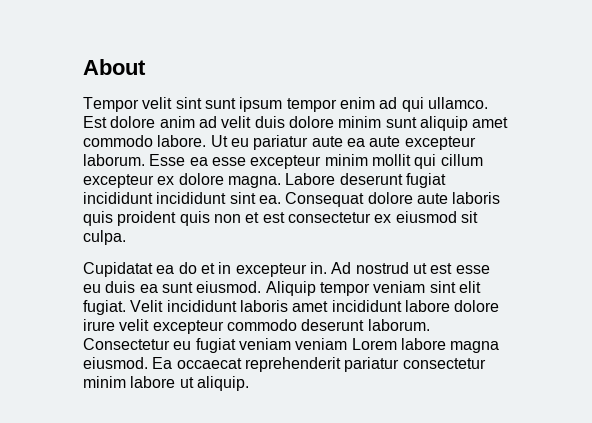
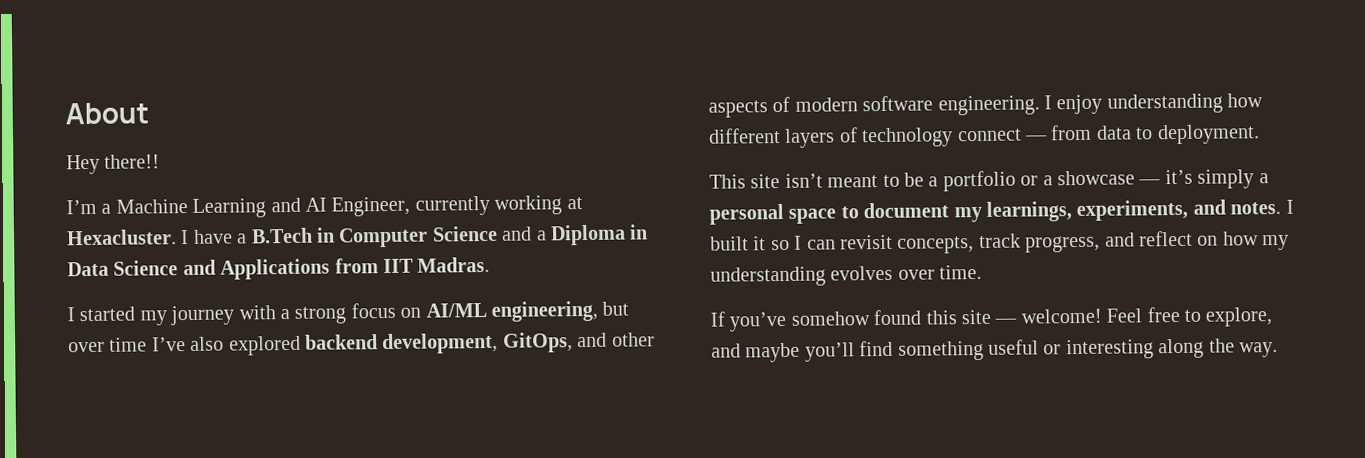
- Tempor velit sint sunt ipsum tempor enim ad qui ullamco. Est dolore anim ad velit duis dolore minim sunt aliquip amet commodo labore. Ut eu pariatur aute ea aute excepteur laborum. Esse ea esse excepteur minim mollit qui cillum excepteur ex dolore magna. Labore deserunt fugiat incididunt incididunt sint ea. Consequat dolore aute laboris quis proident quis non et est consectetur ex eiusmod sit culpa.
- Cupidatat ea do et in excepteur in. Ad nostrud ut est esse eu duis ea sunt eiusmod. Aliquip tempor veniam sint elit fugiat. Velit incididunt laboris amet incididunt labore dolore irure velit excepteur commodo deserunt laborum. Consectetur eu fugiat veniam veniam Lorem labore magna eiusmod. Ea occaecat reprehenderit pariatur consectetur minim labore ut aliquip.
+ Hey there!!
+ I’m a Machine Learning and AI Engineer, currently working at Hexacluster. I have a B.Tech in Computer Science and a Diploma in Data Science and Applications from IIT Madras.
+ I started my journey with a strong focus on AI/ML engineering, but over time I’ve also explored backend development, GitOps, and other aspects of modern software engineering. I enjoy understanding how different layers of technology connect — from data to deployment.
+ This site isn’t meant to be a portfolio or a showcase — it’s simply a personal space to document my learnings, experiments, and notes. I built it so I can revisit concepts, track progress, and reflect on how my understanding evolves over time.
+ If you’ve somehow found this site — welcome! Feel free to explore, and maybe you’ll find something useful or interesting along the way.

